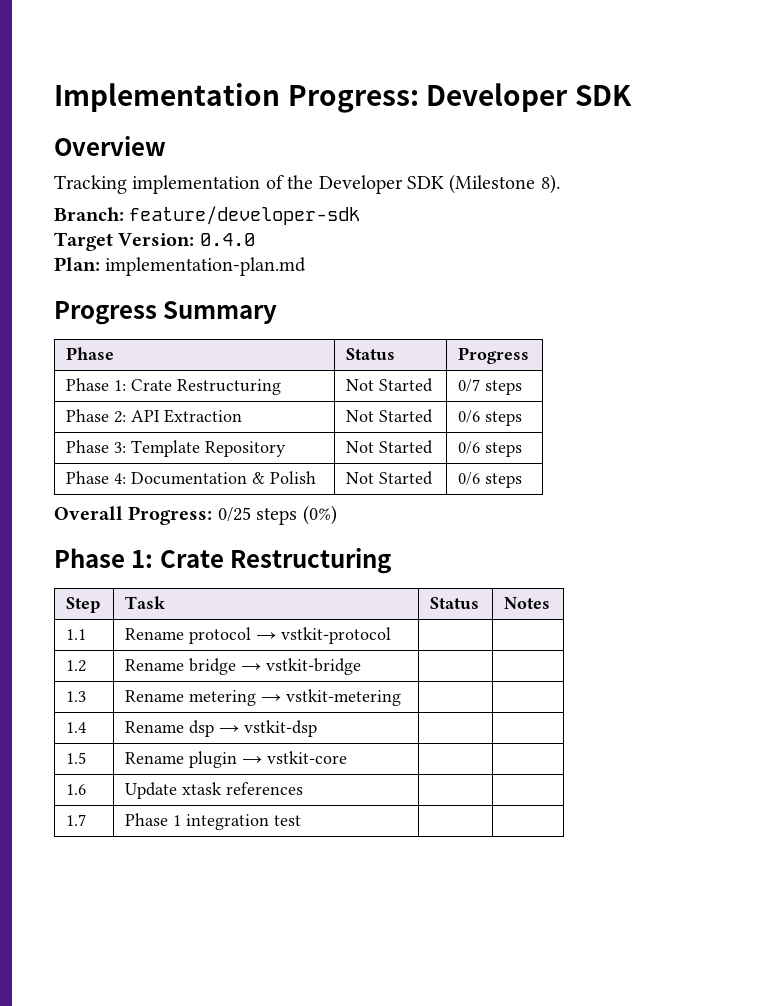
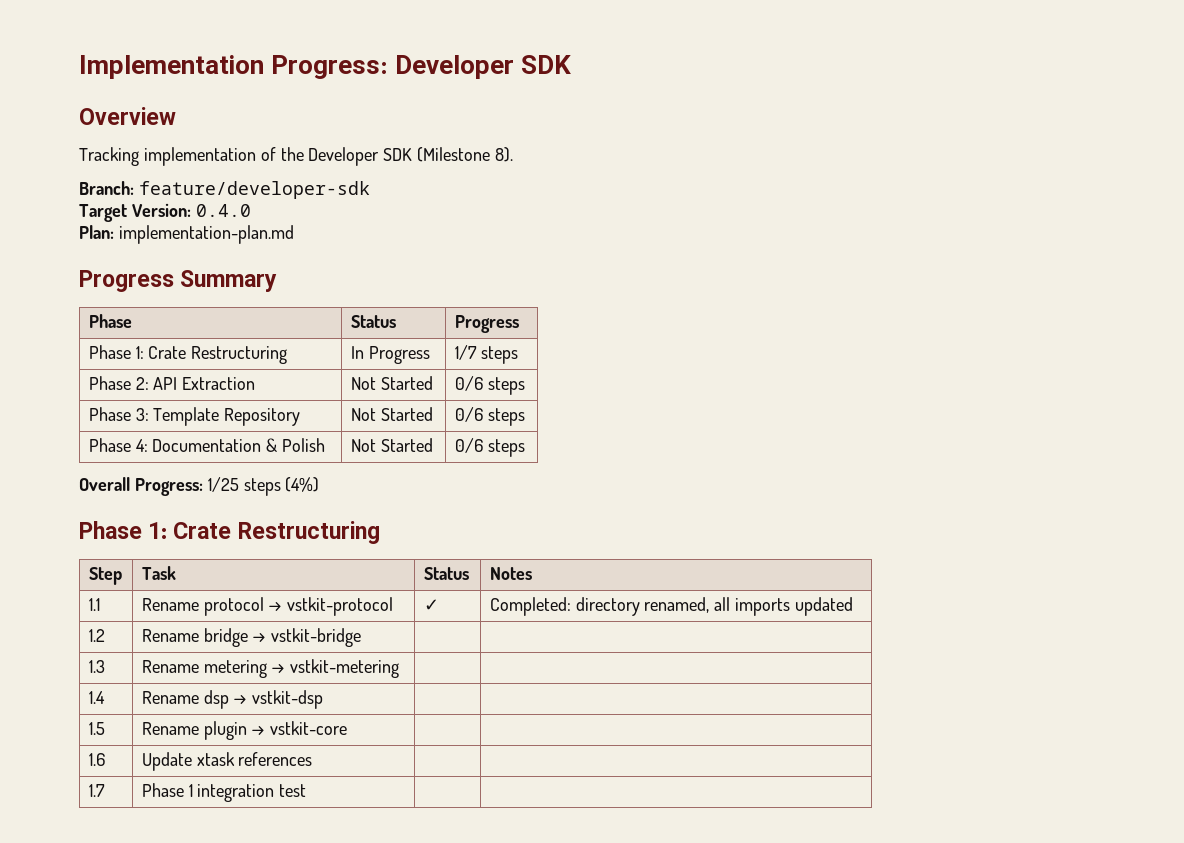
- Phase 1: Crate Restructuring | Not Started | 0/7 steps
+ Phase 1: Crate Restructuring | In Progress | 1/7 steps
- Overall Progress: 0/25 steps (0%)
+ Overall Progress: 1/25 steps (4%)
- 1.1 | Rename protocol → vstkit-protocol | |
+ 1.1 | Rename protocol → vstkit-protocol | ✓ | Completed: directory renamed, all imports updated

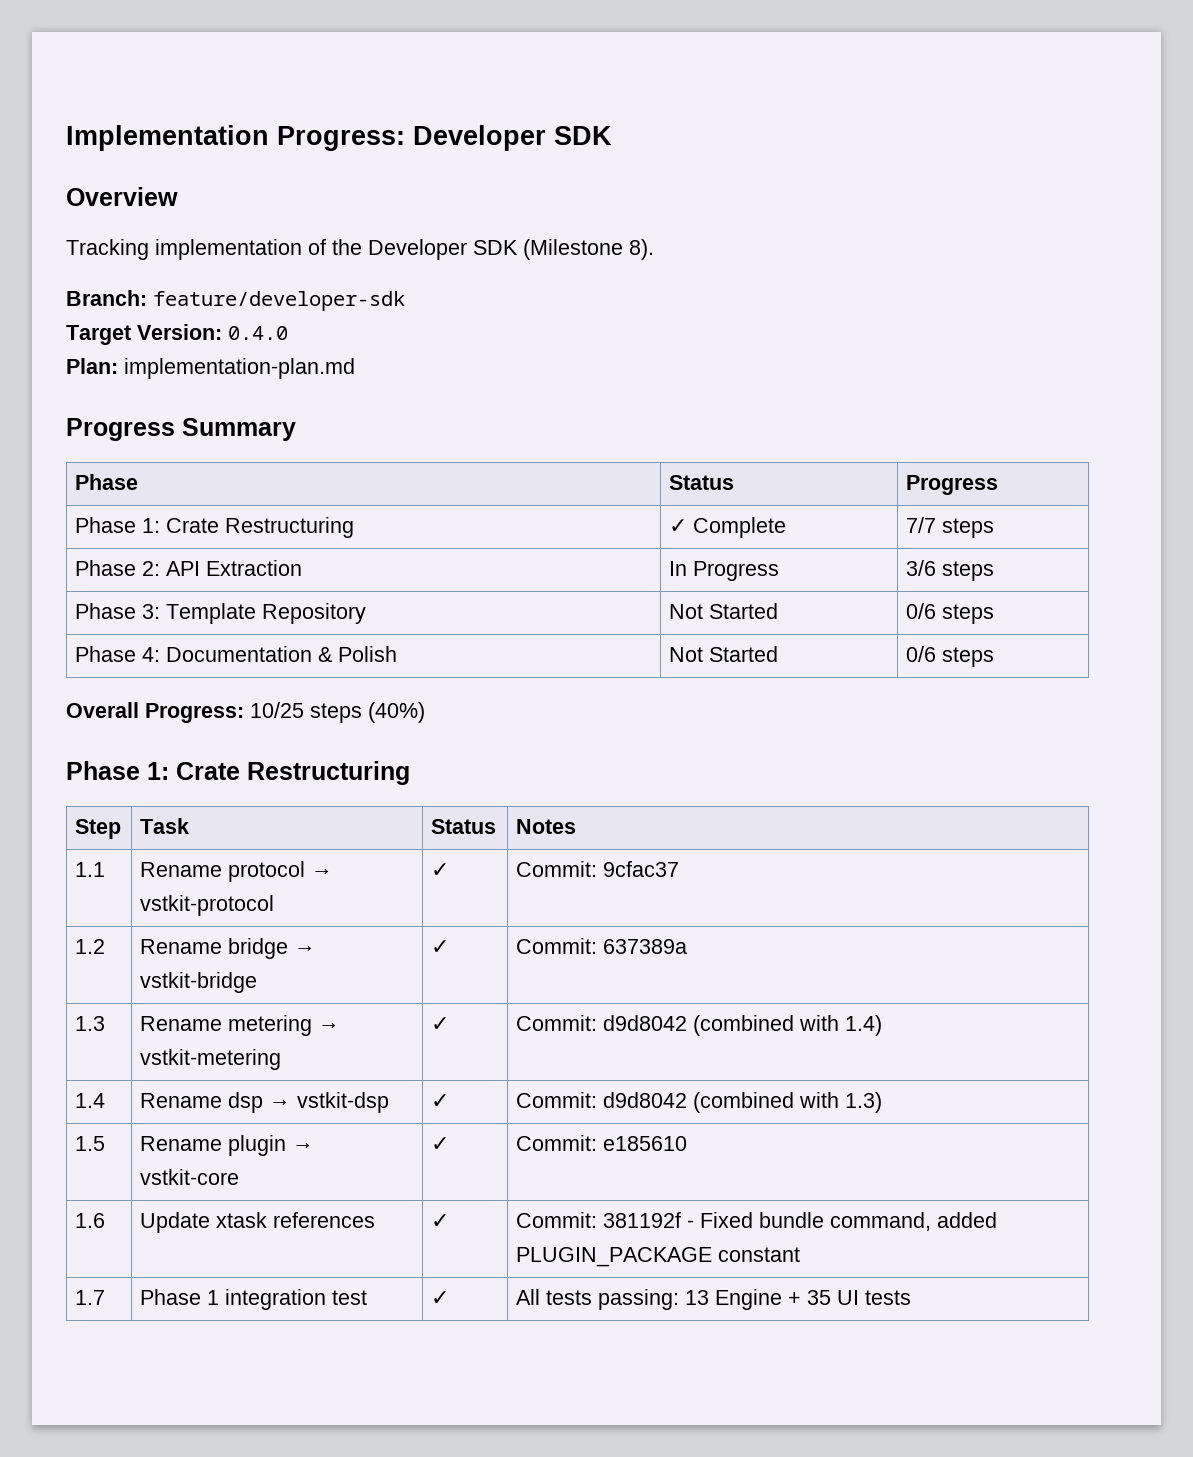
- Phase 1: Crate Restructuring | In Progress | 1/7 steps
+ Phase 1: Crate Restructuring | ✓ Complete | 7/7 steps
- Phase 2: API Extraction | Not Started | 0/6 steps
+ Phase 2: API Extraction | In Progress | 3/6 steps
- Overall Progress: 1/25 steps (4%)
+ Overall Progress: 10/25 steps (40%)
- 1.1 | Rename protocol → vstkit-protocol | ✓ | Completed: directory renamed, all imports updated
+ 1.1 | Rename protocol → vstkit-protocol | ✓ | Commit: 9cfac37
- 1.2 | Rename bridge → vstkit-bridge | |
+ 1.2 | Rename bridge → vstkit-bridge | ✓ | Commit: 637389a
- 1.3 | Rename metering → vstkit-metering | |
+ 1.3 | Rename metering → vstkit-metering | ✓ | Commit: d9d8042 (combined with 1.4)
- 1.4 | Rename dsp → vstkit-dsp | |
+ 1.4 | Rename dsp → vstkit-dsp | ✓ | Commit: d9d8042 (combined with 1.3)
- 1.5 | Rename plugin → vstkit-core | |
+ 1.5 | Rename plugin → vstkit-core | ✓ | Commit: e185610
- 1.6 | Update xtask references | |
+ 1.6 | Update xtask references | ✓ | Commit: 381192f - Fixed bundle command, added PLUGIN_PACKAGE constant
- 1.7 | Phase 1 integration test | |
+ 1.7 | Phase 1 integration test | ✓ | All tests passing: 13 Engine + 35 UI tests

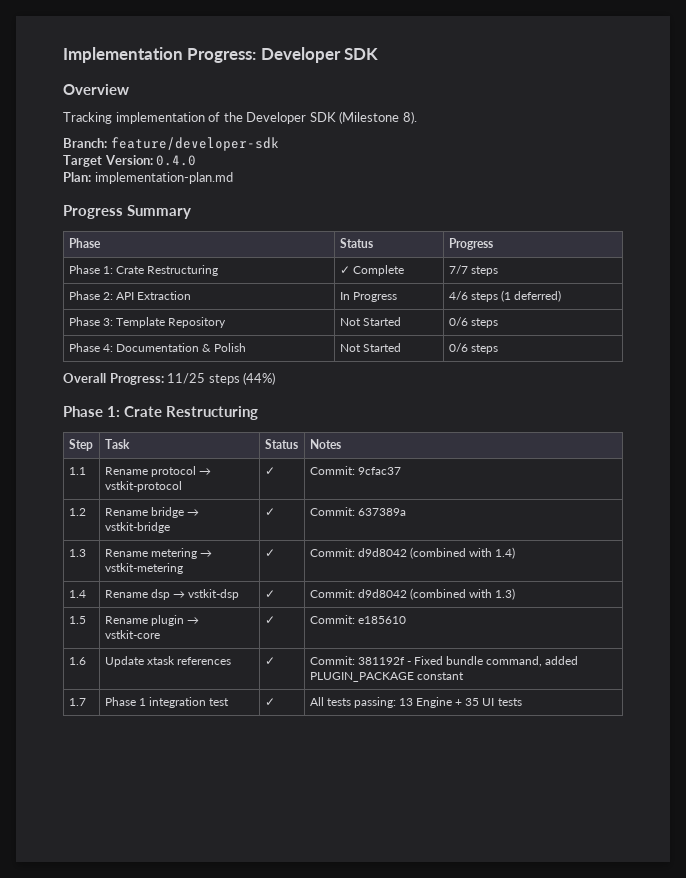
- Phase 2: API Extraction | In Progress | 3/6 steps
+ Phase 2: API Extraction | In Progress | 4/6 steps (1 deferred)
- Overall Progress: 10/25 steps (40%)
+ Overall Progress: 11/25 steps (44%)

